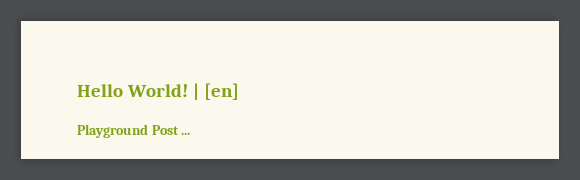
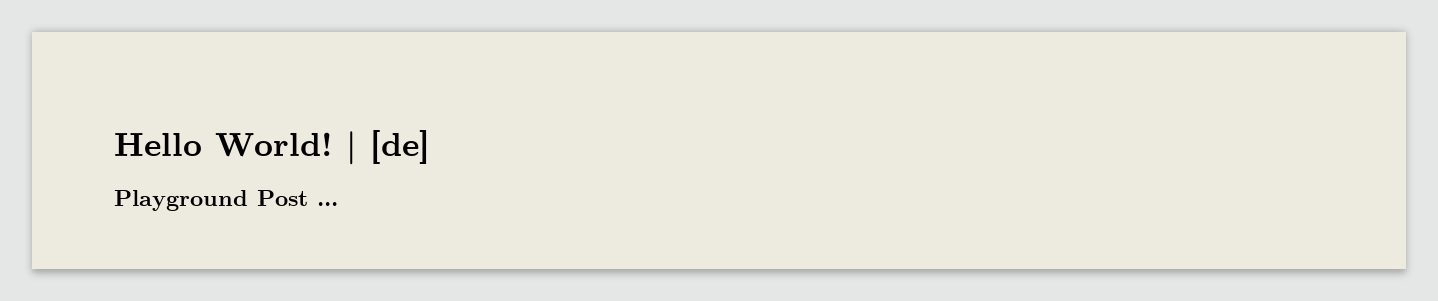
- | [en]
+ | [de]

